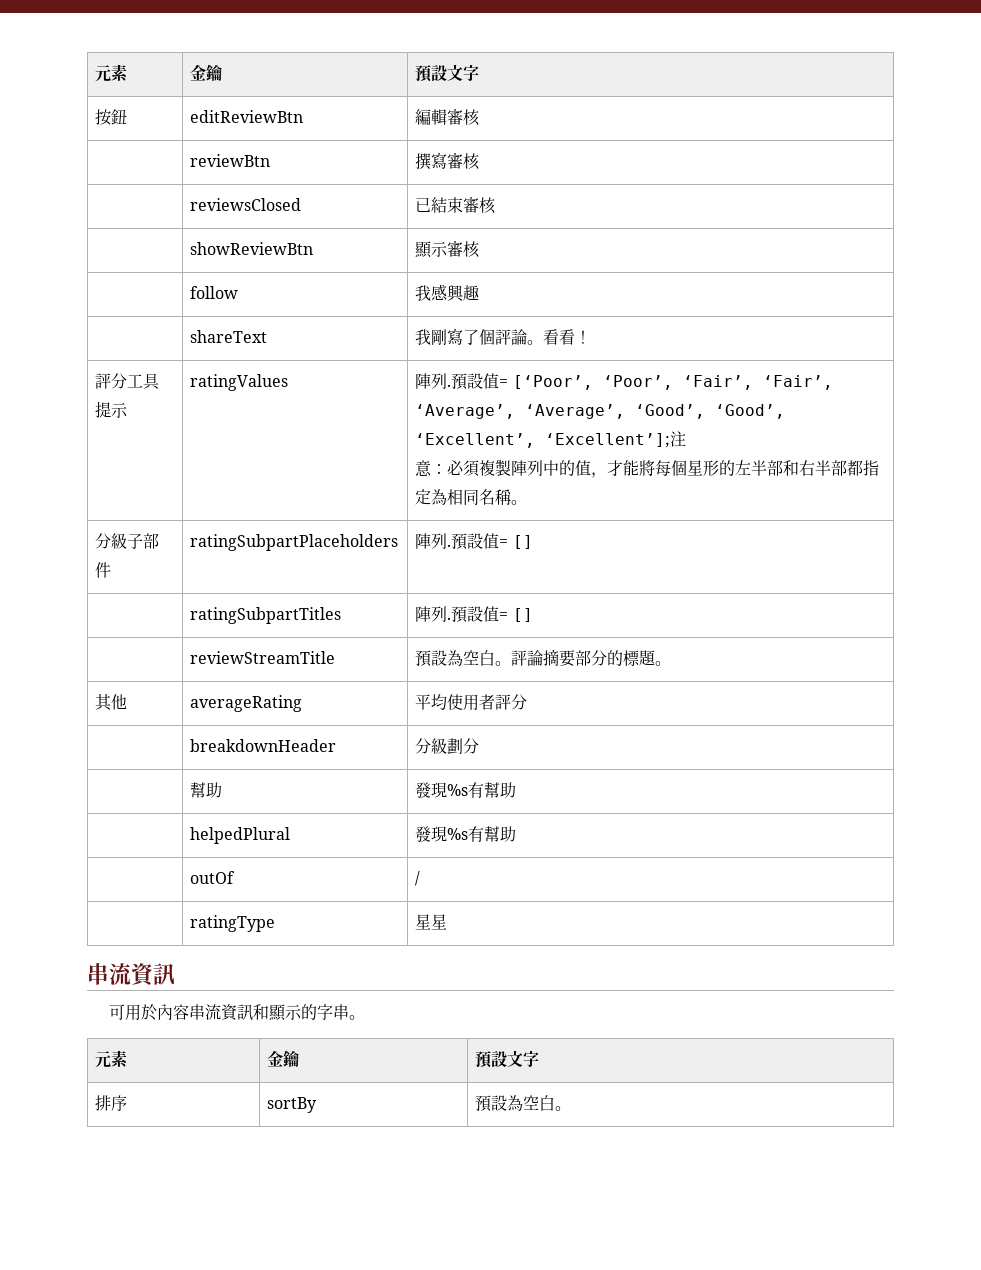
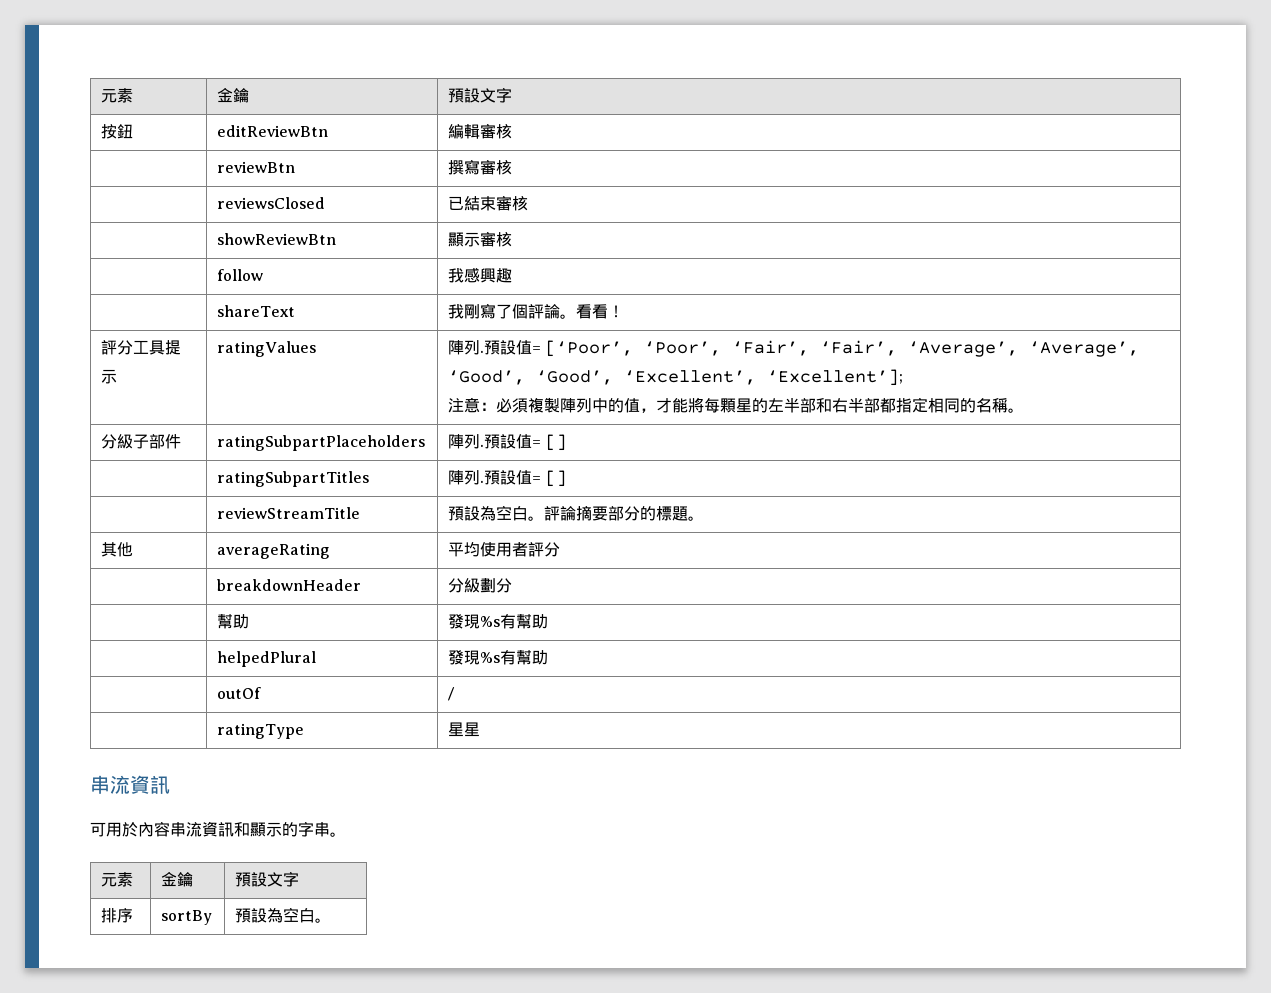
- 評分工具提示 | ratingValues | 陣列.預設值= [‘Poor’, ‘Poor’, ‘Fair’, ‘Fair’, ‘Average’, ‘Average’, ‘Good’, ‘Good’, ‘Excellent’, ‘Excellent’];注
- 意：必須複製陣列中的值，才能將每個星形的左半部和右半部都指定為相同名稱。
+ 評分工具提示 | ratingValues | 陣列.預設值= [‘Poor’, ‘Poor’, ‘Fair’, ‘Fair’, ‘Average’, ‘Average’, ‘Good’, ‘Good’, ‘Excellent’, ‘Excellent’];
+ 注意：必須複製陣列中的值，才能將每顆星的左半部和右半部都指定相同的名稱。

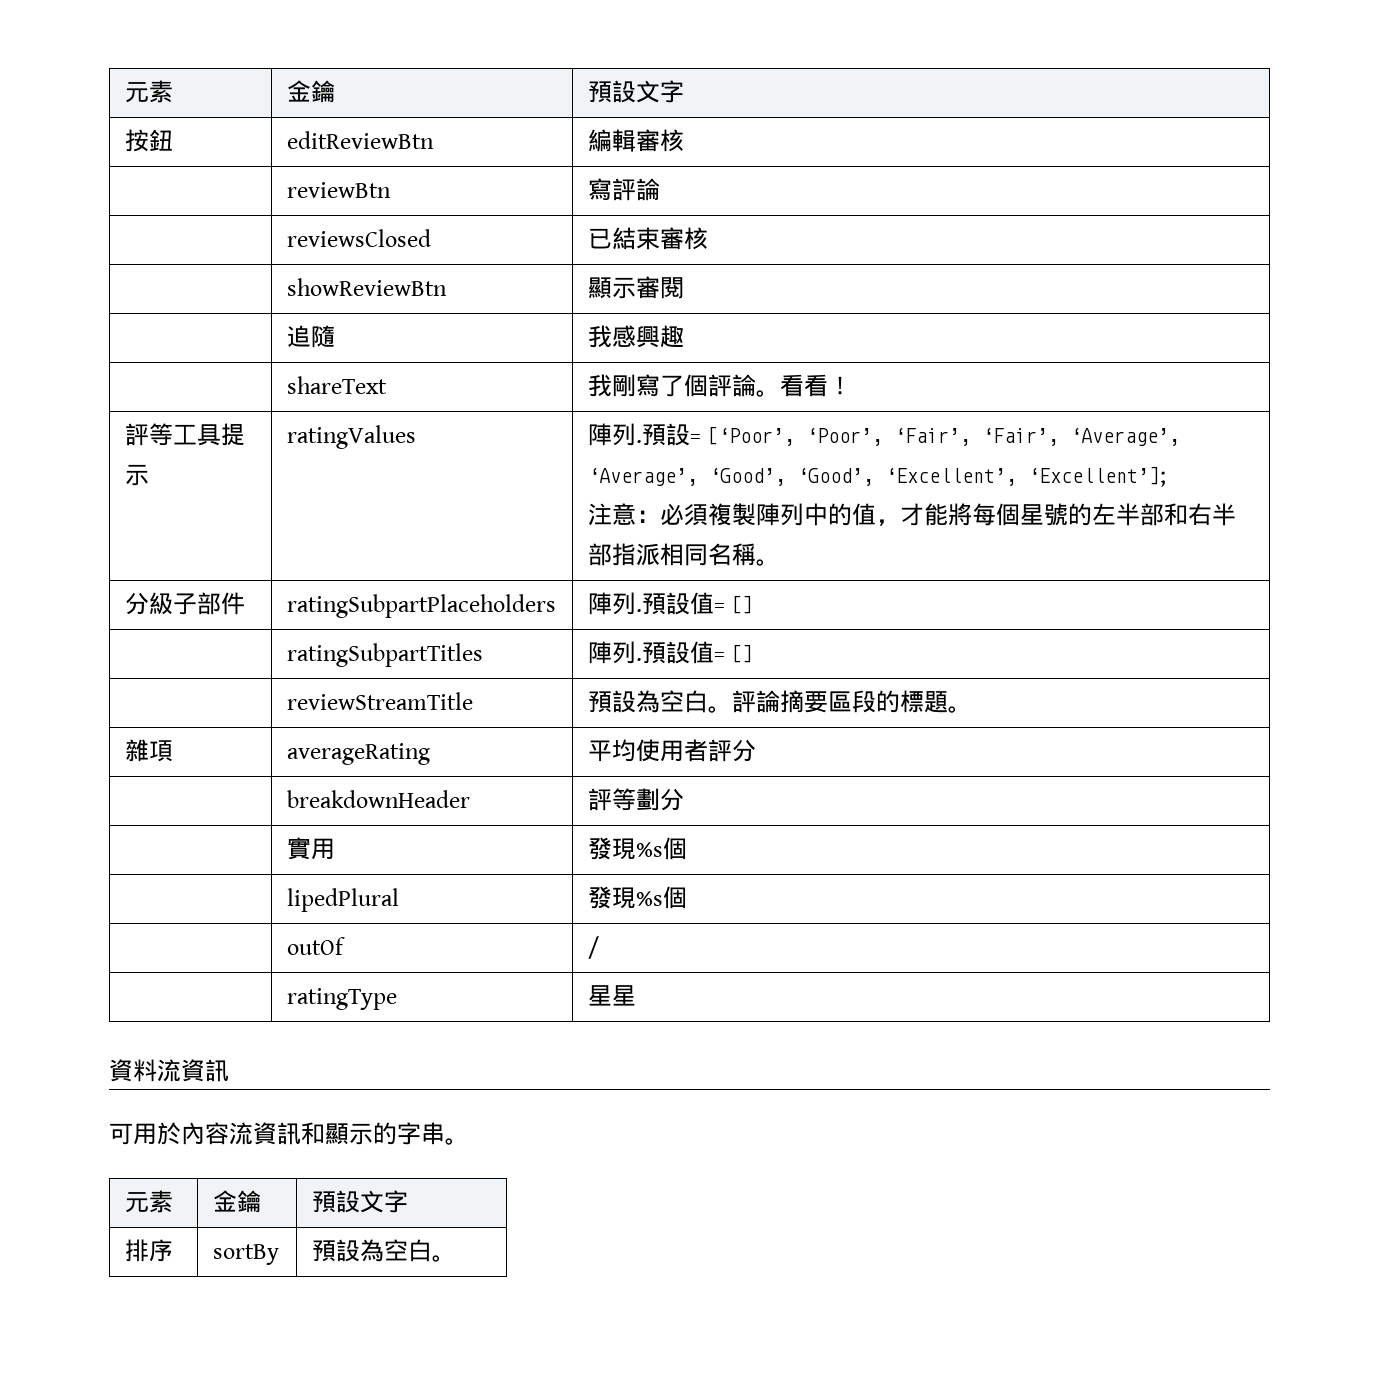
- | reviewBtn | 撰寫審核
+ | reviewBtn | 寫評論
- | showReviewBtn | 顯示審核
- | follow | 我感興趣
+ | showReviewBtn | 顯示審閱
+ | 追隨 | 我感興趣
- 評分工具提示 | ratingValues | 陣列.預設值= [‘Poor’, ‘Poor’, ‘Fair’, ‘Fair’, ‘Average’, ‘Average’, ‘Good’, ‘Good’, ‘Excellent’, ‘Excellent’];
- 注意：必須複製陣列中的值，才能將每顆星的左半部和右半部都指定相同的名稱。
+ 評等工具提示 | ratingValues | 陣列.預設= [‘Poor’, ‘Poor’, ‘Fair’, ‘Fair’, ‘Average’, ‘Average’, ‘Good’, ‘Good’, ‘Excellent’, ‘Excellent’];
+ 注意：必須複製陣列中的值，才能將每個星號的左半部和右半部指派相同名稱。
- | reviewStreamTitle | 預設為空白。評論摘要部分的標題。
+ | reviewStreamTitle | 預設為空白。評論摘要區段的標題。
- 其他 | averageRating | 平均使用者評分
+ 雜項 | averageRating | 平均使用者評分
- | breakdownHeader | 分級劃分
+ | breakdownHeader | 評等劃分
- | 幫助 | 發現%s有幫助
- | helpedPlural | 發現%s有幫助
+ | 實用 | 發現%s個
+ | lipedPlural | 發現%s個
  | ratingType | 星星
- 串流資訊
+ 資料流資訊
- 可用於內容串流資訊和顯示的字串。
+ 可用於內容流資訊和顯示的字串。

